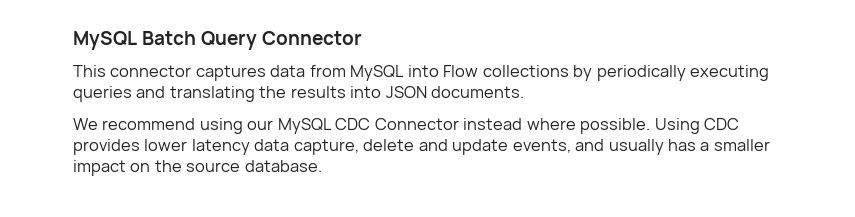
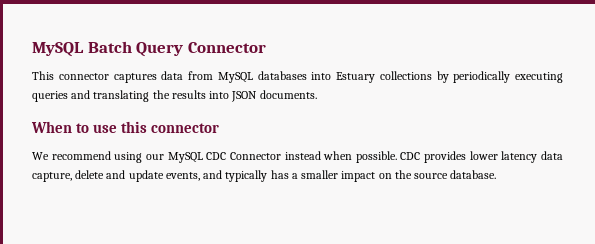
- This connector captures data from MySQL into Flow collections by periodically executing queries and translating the results into JSON documents.
+ This connector captures data from MySQL databases into Estuary collections by periodically executing queries and translating the results into JSON documents.
+ When to use this connector
- We recommend using our MySQL CDC Connector instead where possible. Using CDC provides lower latency data capture, delete and update events, and usually has a smaller impact on the source database.
+ We recommend using our MySQL CDC Connector instead when possible. CDC provides lower latency data capture, delete and update events, and typically has a smaller impact on the source database.

